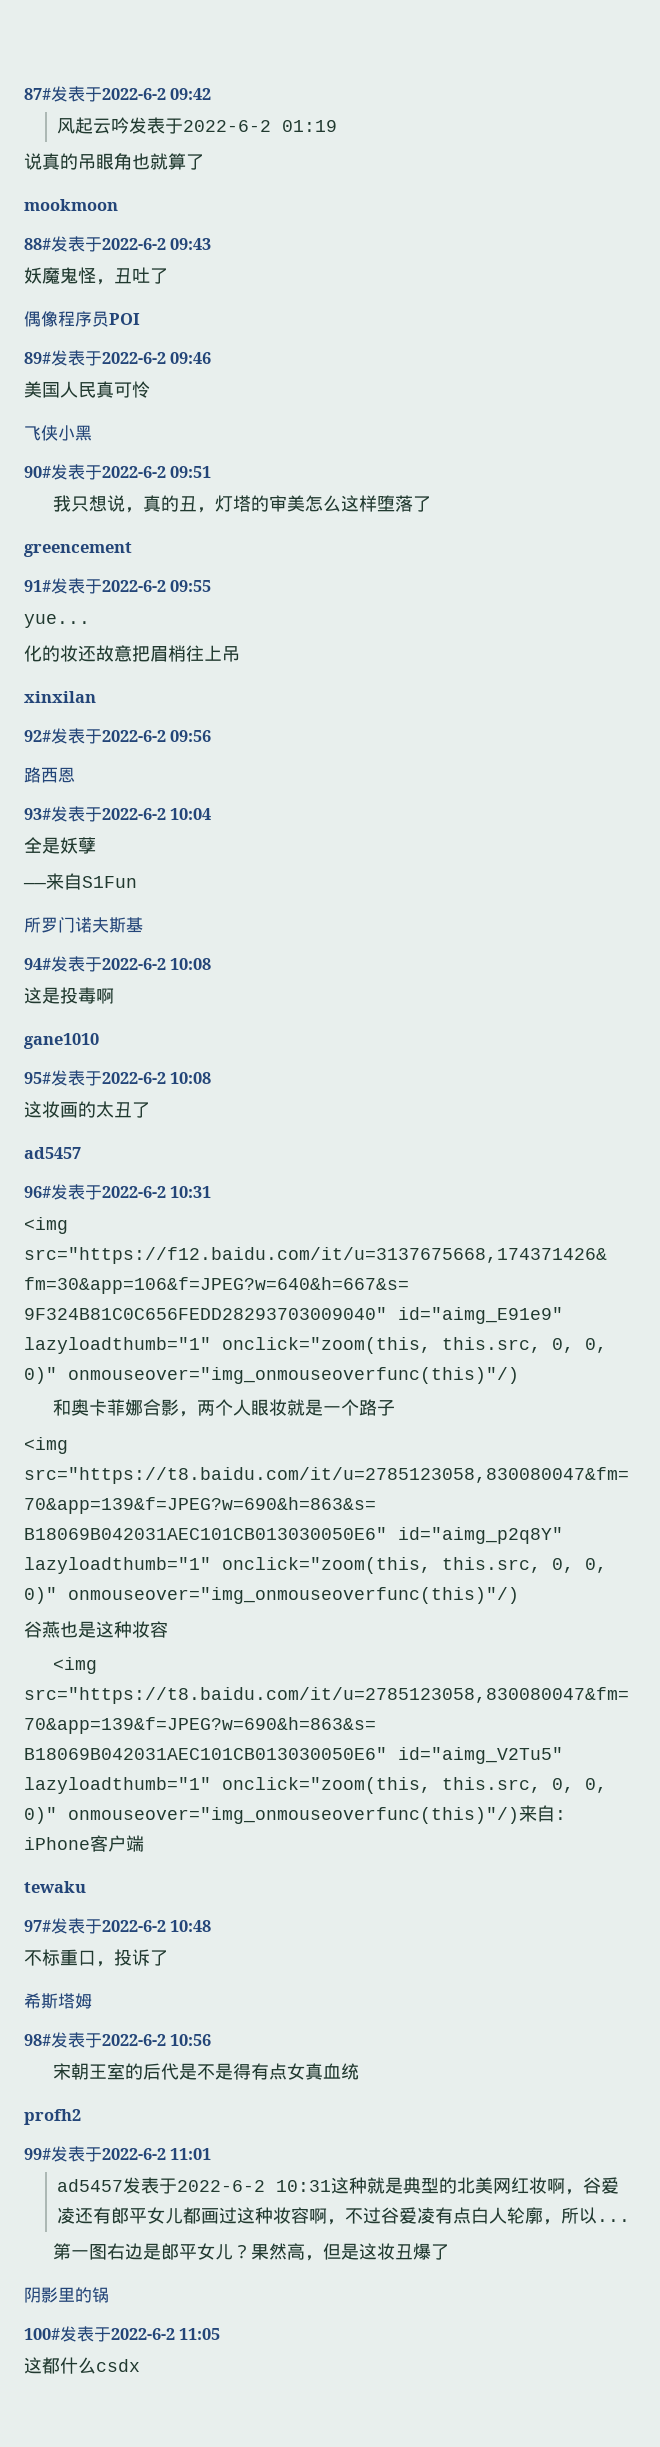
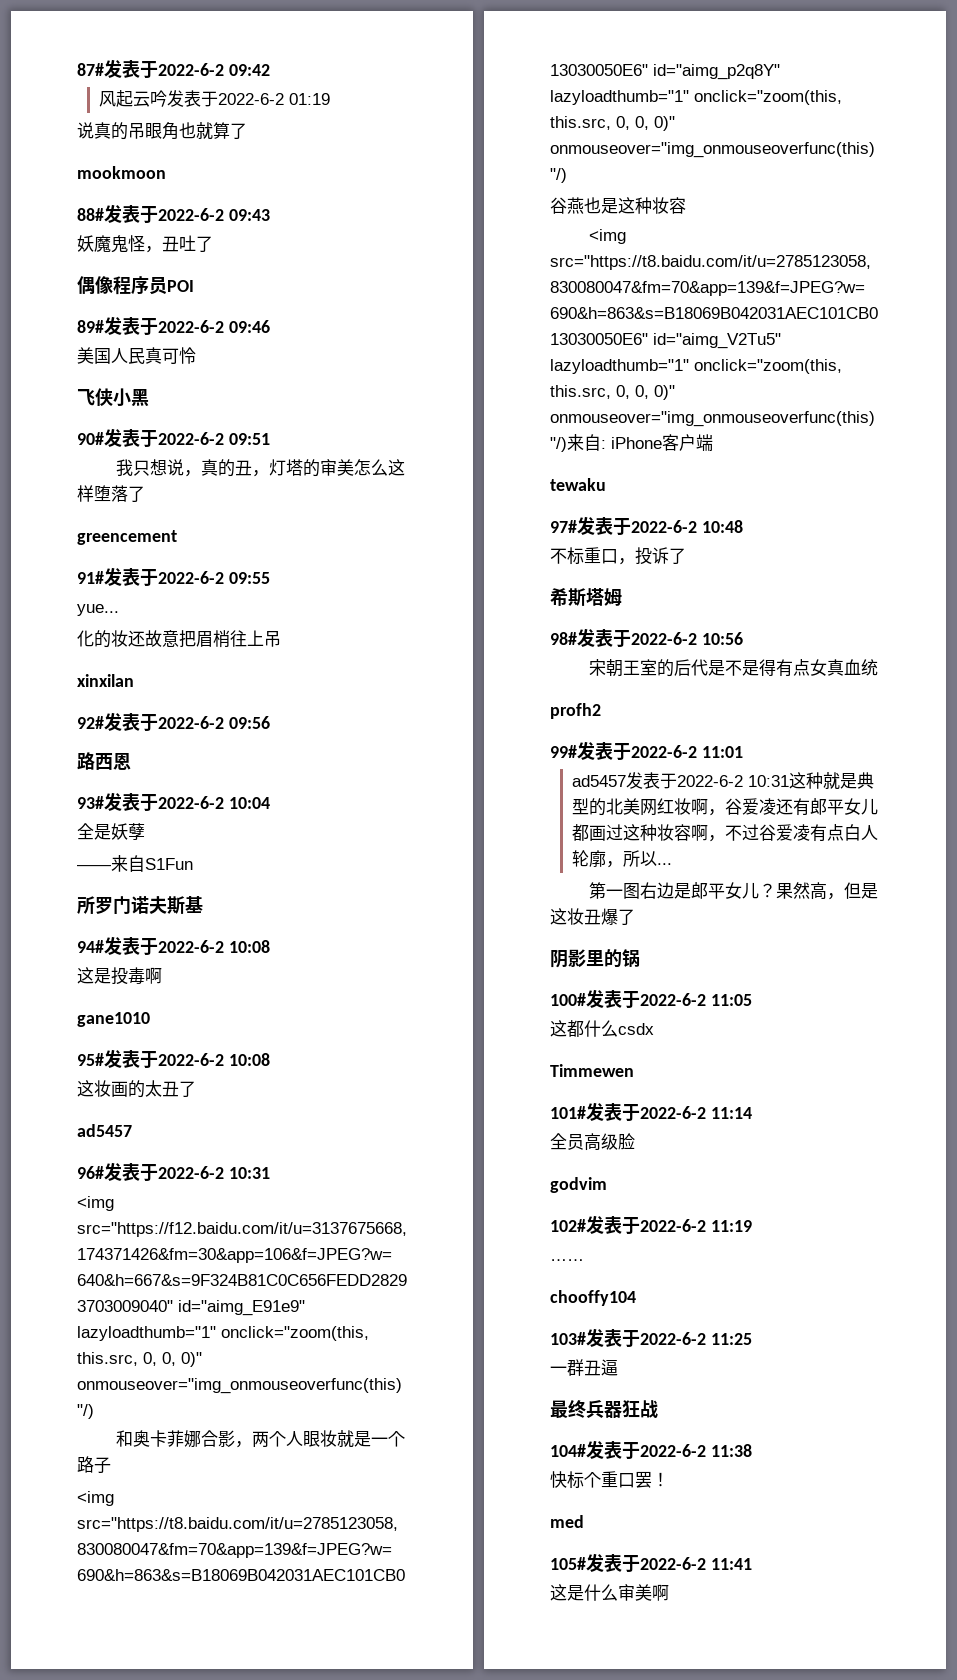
+ Timmewen
+ 101#发表于2022-6-2 11:14
+ 全员高级脸
+ godvim
+ 102#发表于2022-6-2 11:19
+ ……
+ chooffy104
+ 103#发表于2022-6-2 11:25
+ 一群丑逼
+ 最终兵器狂战
+ 104#发表于2022-6-2 11:38
+ 快标个重口罢！
+ med
+ 105#发表于2022-6-2 11:41
+ 这是什么审美啊

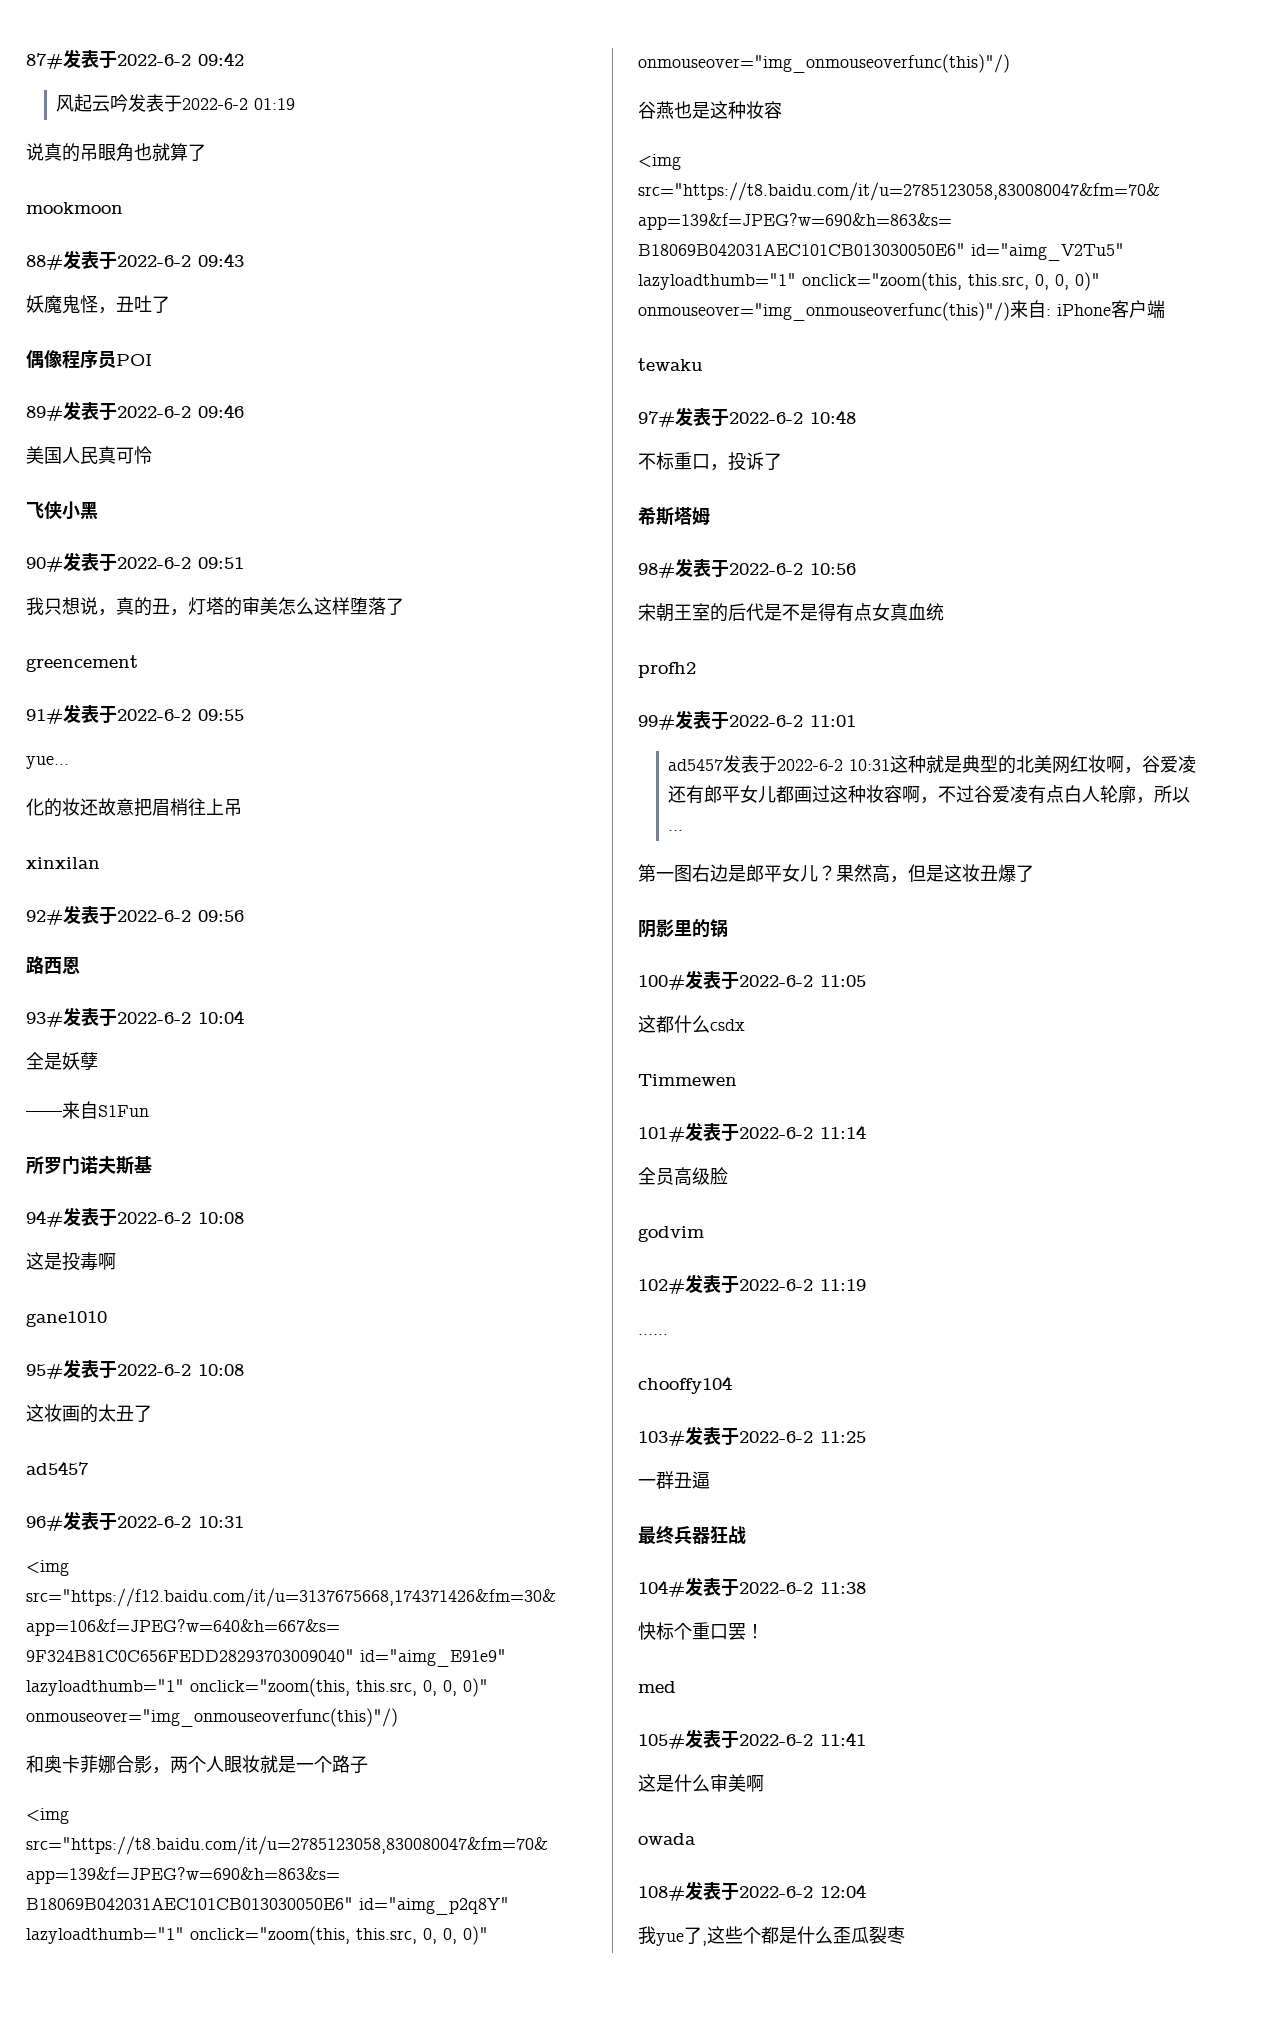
+ owada
+ 108#发表于2022-6-2 12:04
+ 我yue了,这些个都是什么歪瓜裂枣

